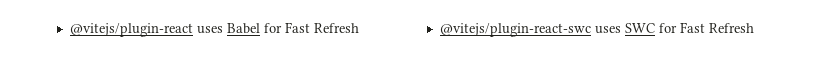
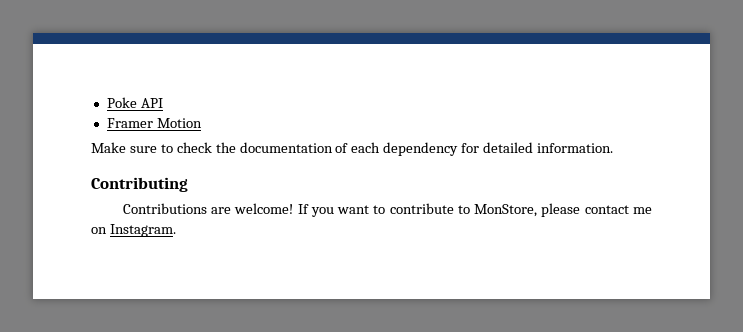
- @vitejs/plugin-react uses Babel for Fast Refresh
- @vitejs/plugin-react-swc uses SWC for Fast Refresh
+ Poke API
+ Framer Motion
+ Make sure to check the documentation of each dependency for detailed information.
+ Contributing
+ Contributions are welcome! If you want to contribute to MonStore, please contact me on Instagram.

